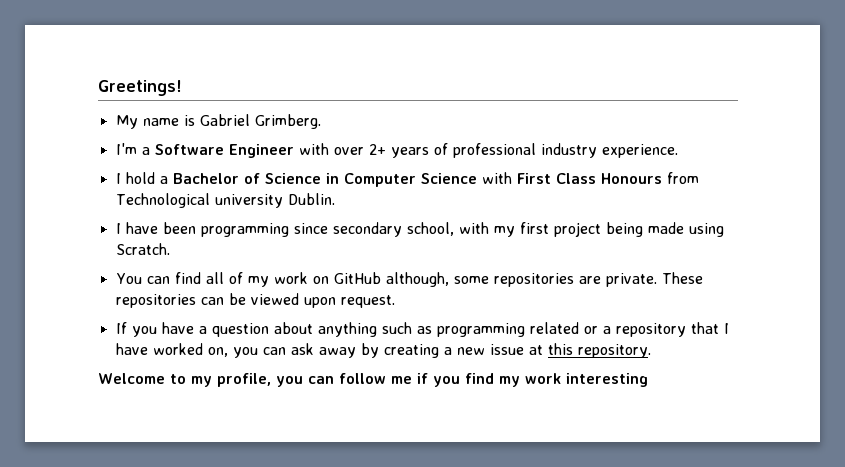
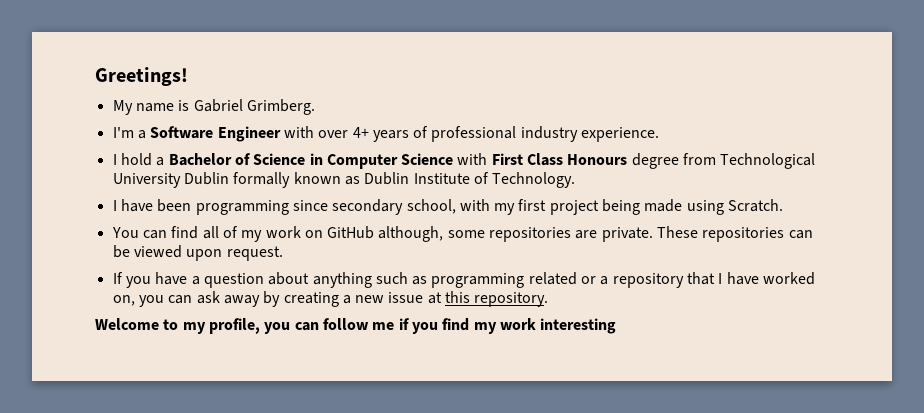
- I'm a Software Engineer with over 2+ years of professional industry experience.
+ I'm a Software Engineer with over 4+ years of professional industry experience.
- I hold a Bachelor of Science in Computer Science with First Class Honours from Technological university Dublin.
+ I hold a Bachelor of Science in Computer Science with First Class Honours degree from Technological University Dublin formally known as Dublin Institute of Technology.

